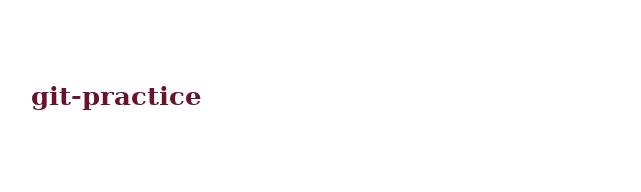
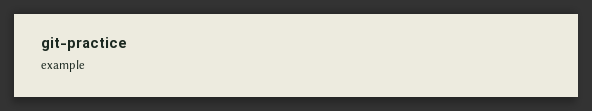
+ example

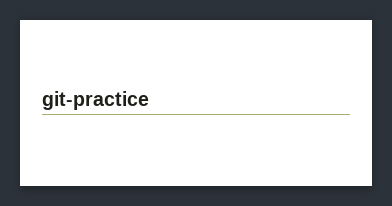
- example

